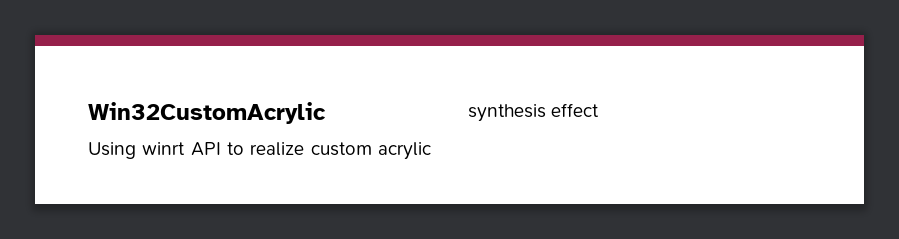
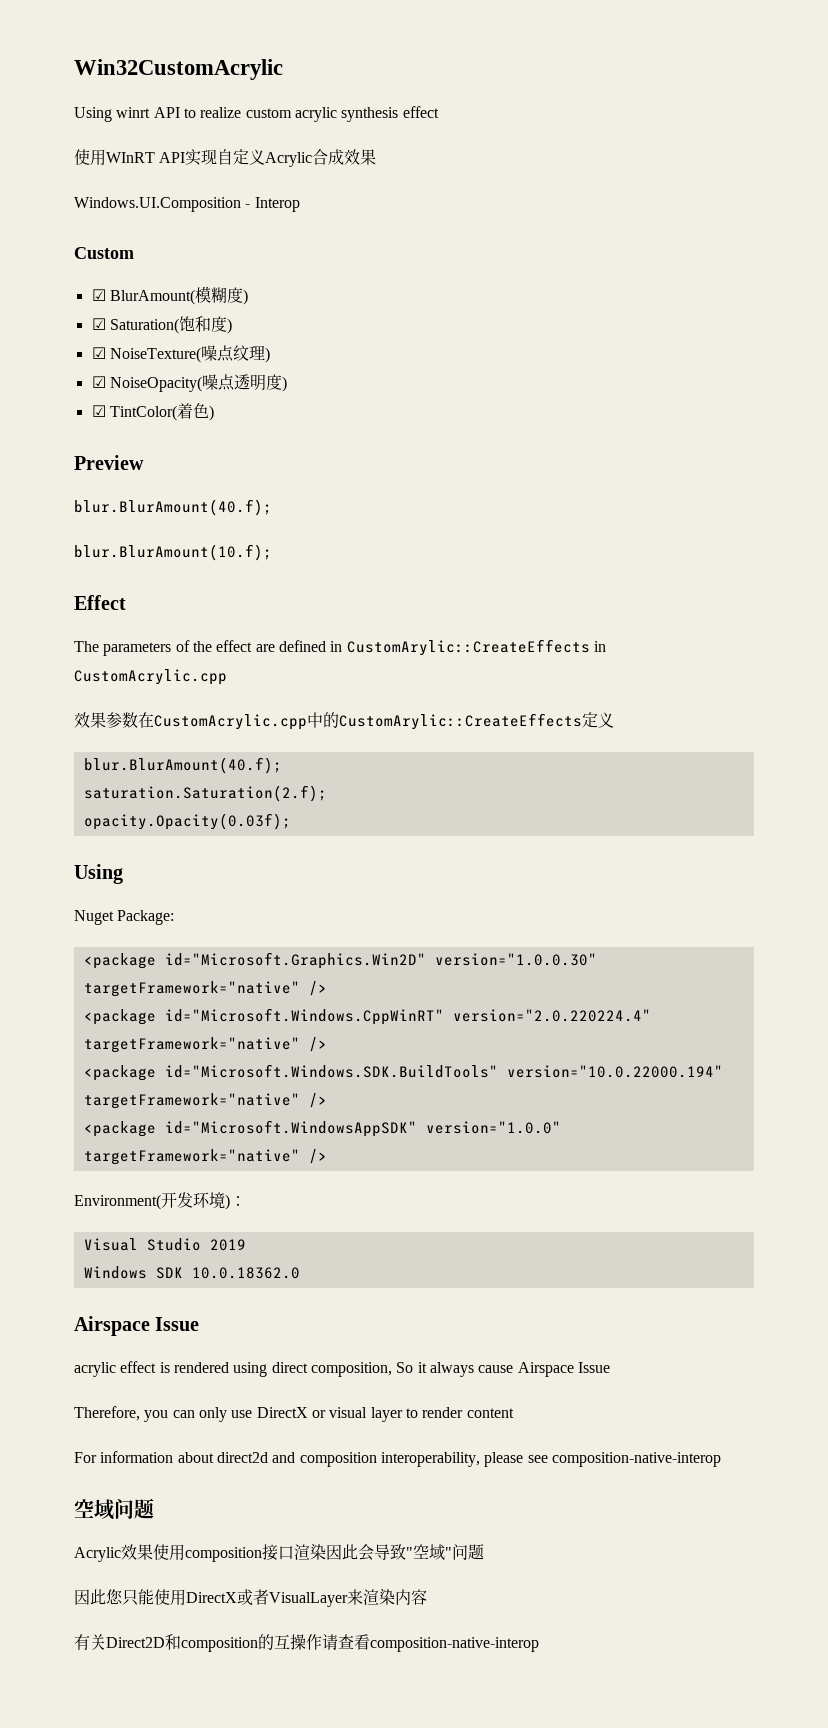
+ 使用WInRT API实现自定义Acrylic合成效果
+ Windows.UI.Composition - Interop
+ Custom
+ ☑ BlurAmount(模糊度)
+ ☑ Saturation(饱和度)
+ ☑ NoiseTexture(噪点纹理)
+ ☑ NoiseOpacity(噪点透明度)
+ ☑ TintColor(着色)
+ Preview
+ blur.BlurAmount(40.f);
+ blur.BlurAmount(10.f);
+ Effect
+ The parameters of the effect are defined in CustomArylic::CreateEffects in CustomAcrylic.cpp
+ 效果参数在CustomAcrylic.cpp中的CustomArylic::CreateEffects定义
+ blur.BlurAmount(40.f);
+ saturation.Saturation(2.f);
+ opacity.Opacity(0.03f);
+ Using
+ Nuget Package:
+ <package id="Microsoft.Graphics.Win2D" version="1.0.0.30" targetFramework="native" />
+ <package id="Microsoft.Windows.CppWinRT" version="2.0.220224.4" targetFramework="native" />
+ <package id="Microsoft.Windows.SDK.BuildTools" version="10.0.22000.194" targetFramework="native" />
+ <package id="Microsoft.WindowsAppSDK" version="1.0.0" targetFramework="native" />
+ Environment(开发环境)：
+ Visual Studio 2019
+ Windows SDK 10.0.18362.0
+ Airspace Issue
+ acrylic effect is rendered using direct composition, So it always cause Airspace Issue
+ Therefore, you can only use DirectX or visual layer to render content
+ For information about direct2d and composition interoperability, please see composition-native-interop
+ 空域问题
+ Acrylic效果使用composition接口渲染因此会导致"空域"问题
+ 因此您只能使用DirectX或者VisualLayer来渲染内容
+ 有关Direct2D和composition的互操作请查看composition-native-interop

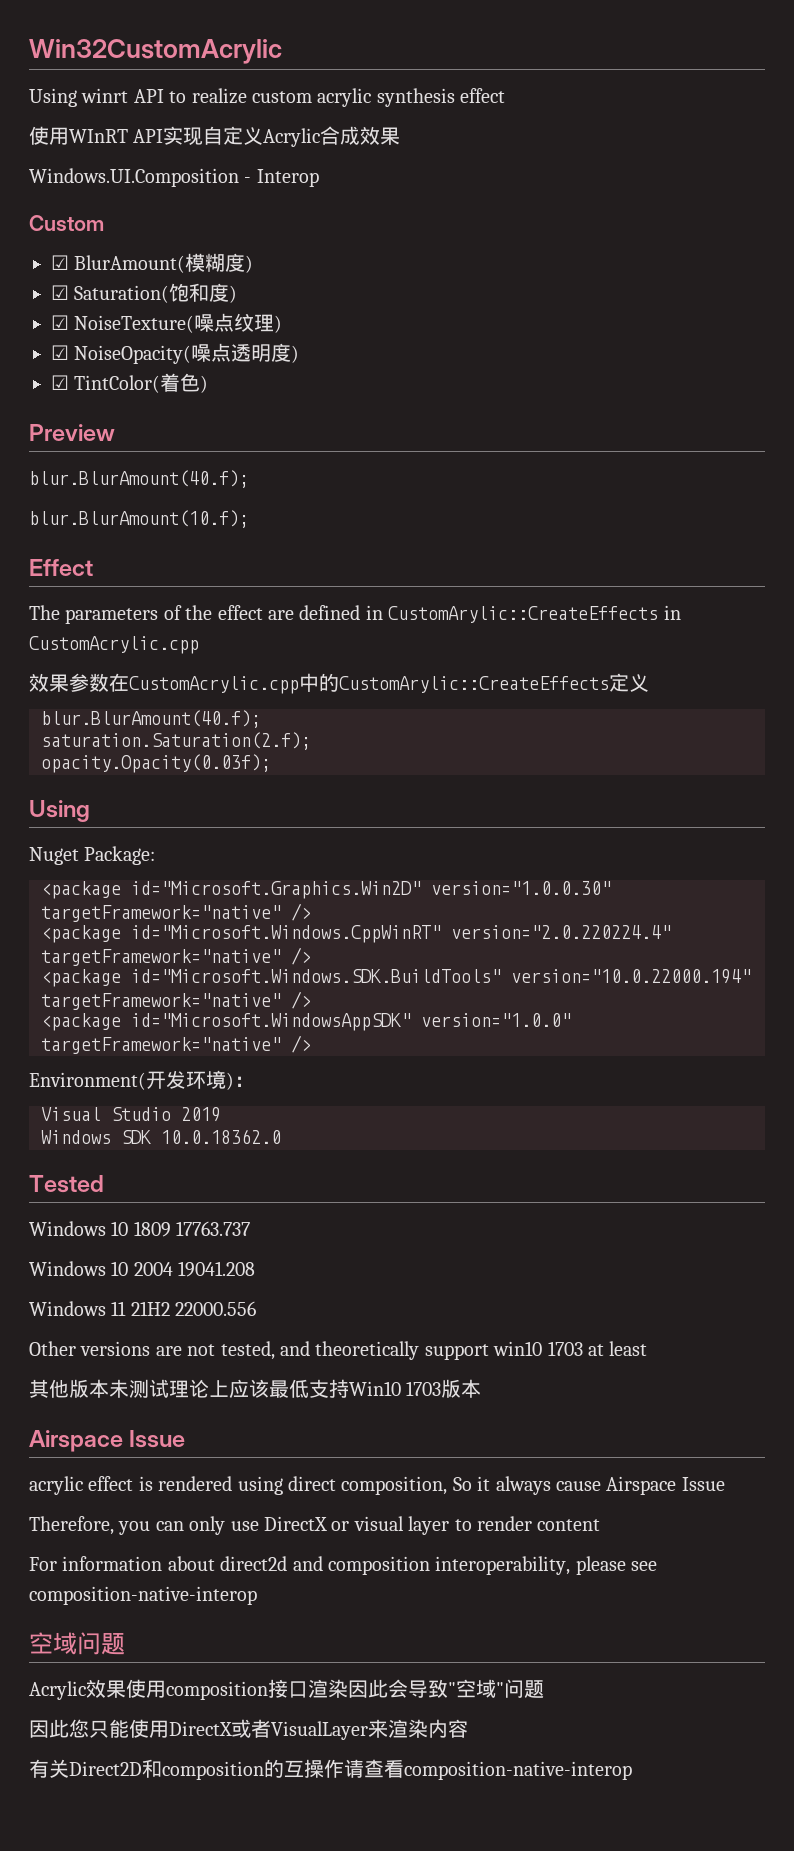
+ Tested
+ Windows 10 1809 17763.737
+ Windows 10 2004 19041.208
+ Windows 11 21H2 22000.556
+ Other versions are not tested, and theoretically support win10 1703 at least
+ 其他版本未测试理论上应该最低支持Win10 1703版本

